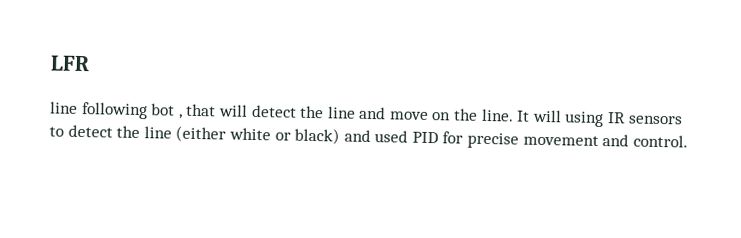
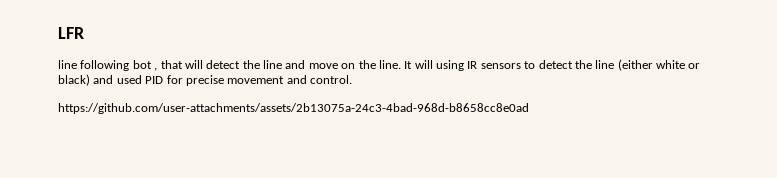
+ https://github.com/user-attachments/assets/2b13075a-24c3-4bad-968d-b8658cc8e0ad

